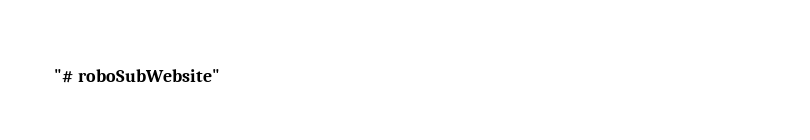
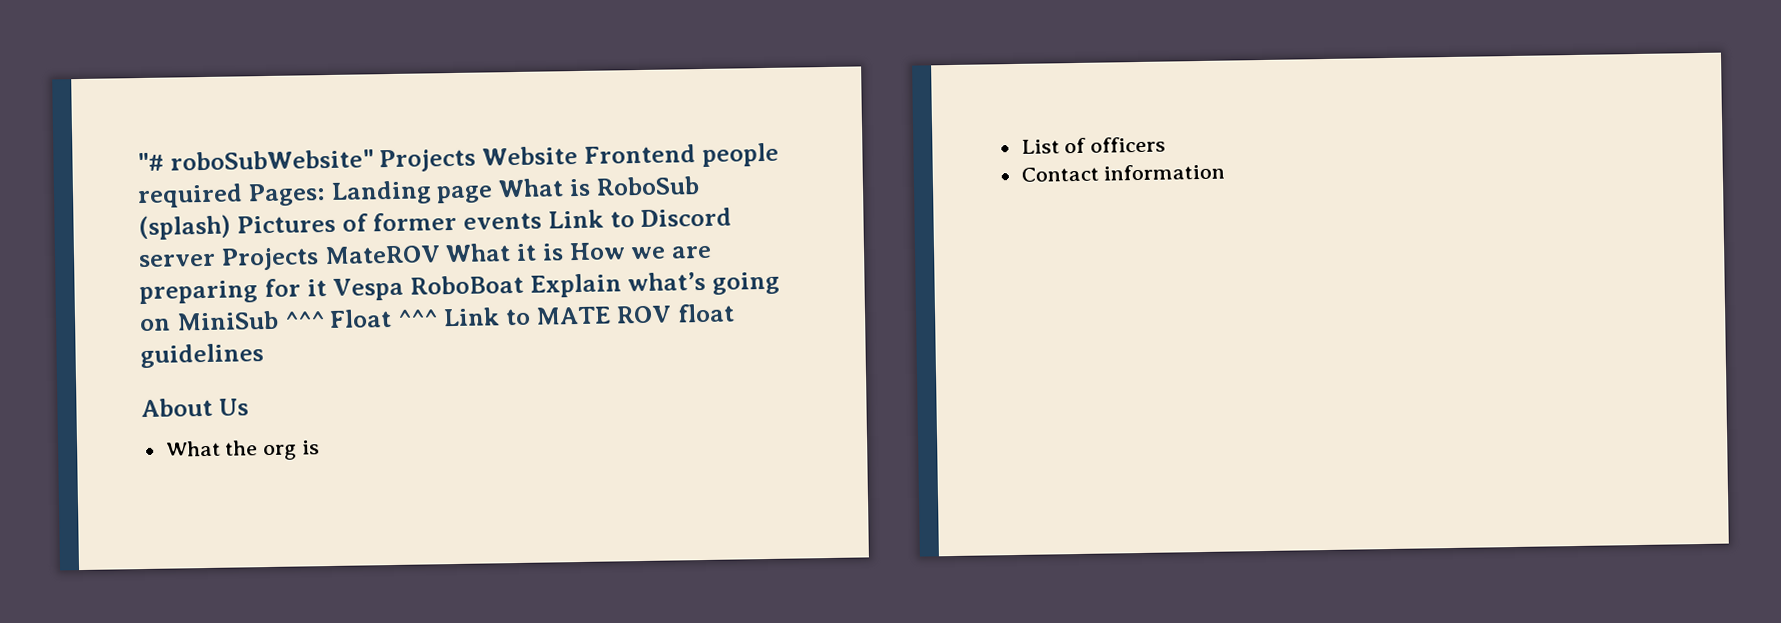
- "# roboSubWebsite"
+ "# roboSubWebsite" Projects Website Frontend people required Pages: Landing page What is RoboSub (splash) Pictures of former events Link to Discord server Projects MateROV What it is How we are preparing for it Vespa RoboBoat Explain what’s going on MiniSub ^^^ Float ^^^ Link to MATE ROV float guidelines
+ About Us
+ What the org is
+ List of officers
+ Contact information

